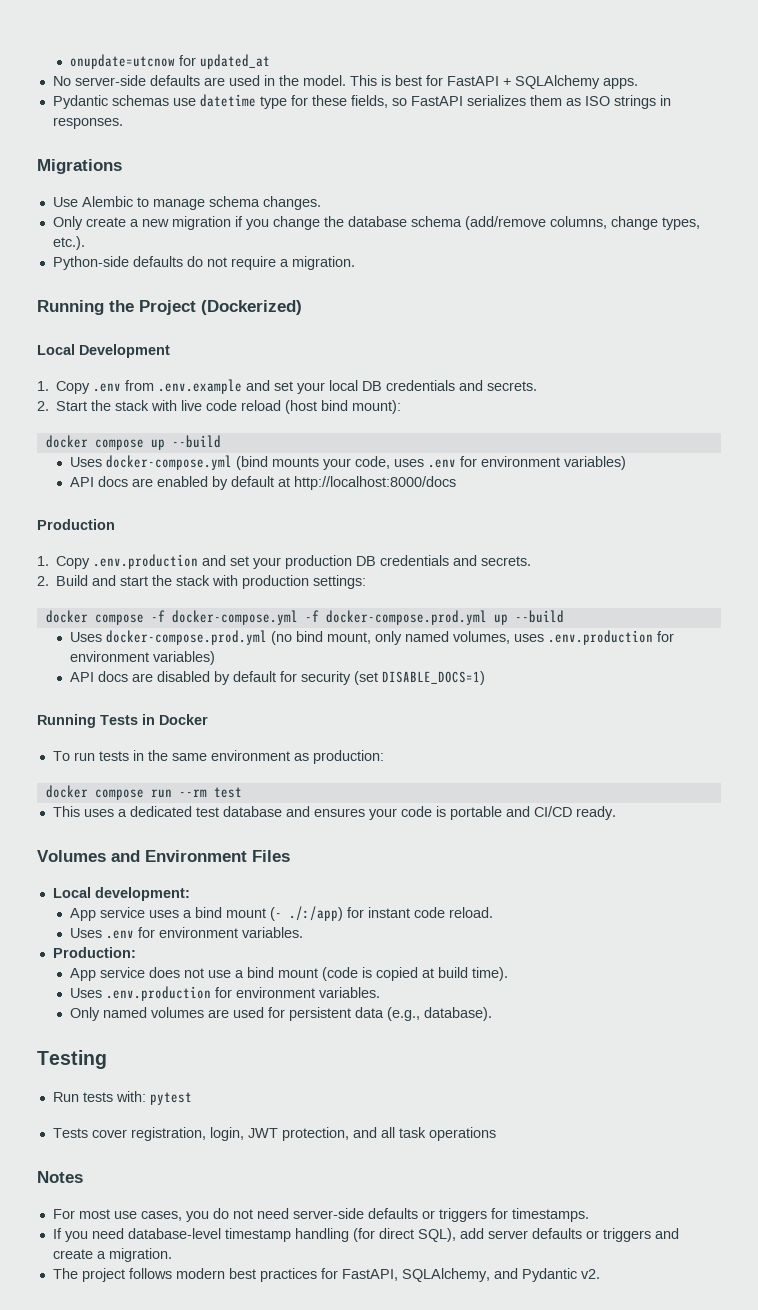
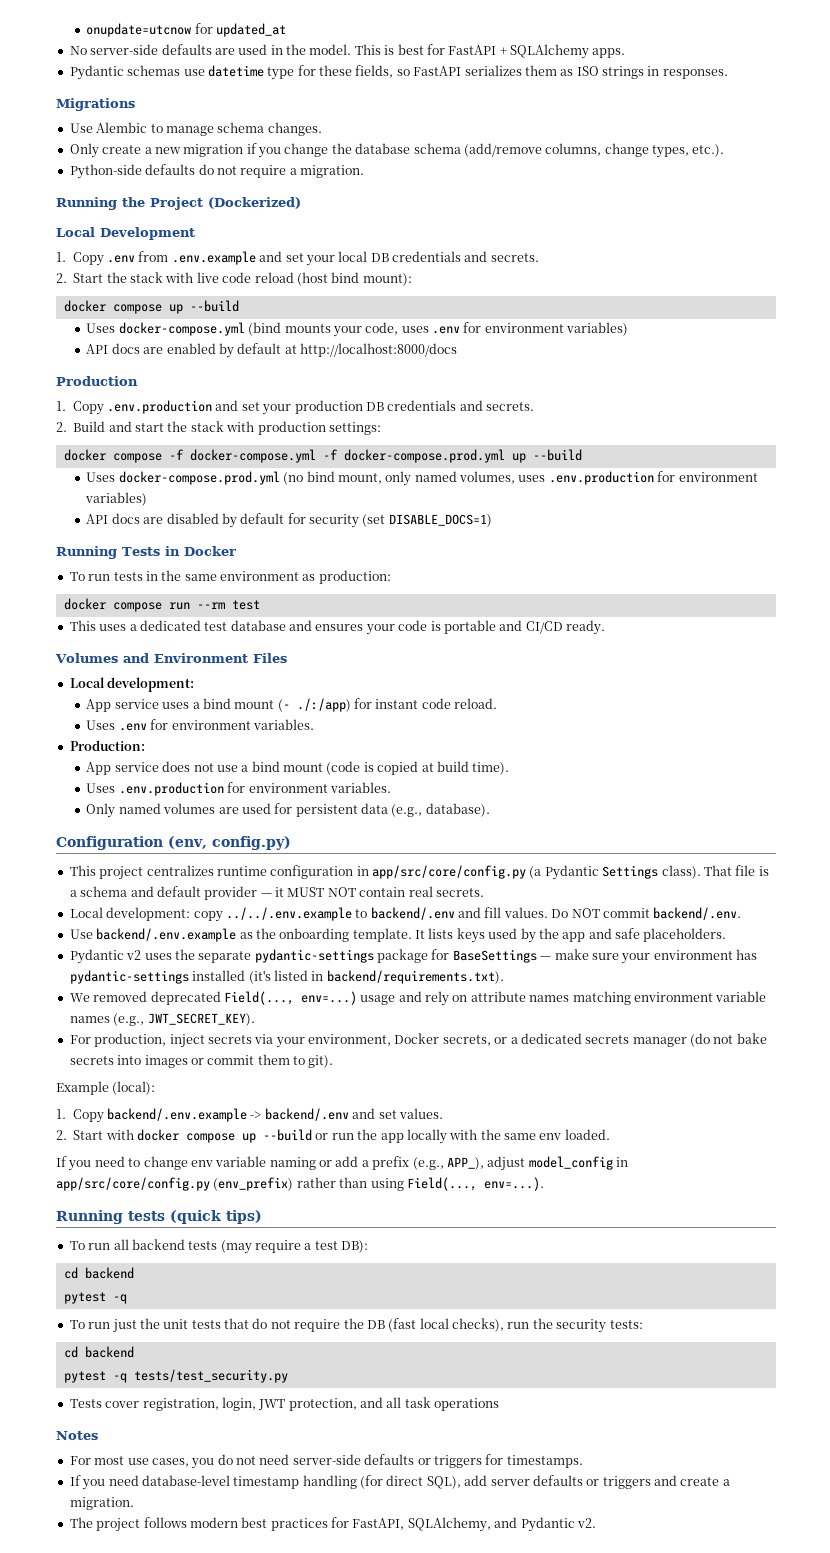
- Testing
- Run tests with: pytest
+ Configuration (env, config.py)
+ This project centralizes runtime configuration in app/src/core/config.py (a Pydantic Settings class). That file is a schema and default provider — it MUST NOT contain real secrets.
+ Local development: copy ../../.env.example to backend/.env and fill values. Do NOT commit backend/.env.
+ Use backend/.env.example as the onboarding template. It lists keys used by the app and safe placeholders.
+ Pydantic v2 uses the separate pydantic-settings package for BaseSettings — make sure your environment has pydantic-settings installed (it's listed in backend/requirements.txt).
+ We removed deprecated Field(..., env=...) usage and rely on attribute names matching environment variable names (e.g., JWT_SECRET_KEY).
+ For production, inject secrets via your environment, Docker secrets, or a dedicated secrets manager (do not bake secrets into images or commit them to git).
+ Example (local):
+ 1. Copy backend/.env.example -> backend/.env and set values.
+ 2. Start with docker compose up --build or run the app locally with the same env loaded.
+ If you need to change env variable naming or add a prefix (e.g., APP_), adjust model_config in app/src/core/config.py (env_prefix) rather than using Field(..., env=...).
+ Running tests (quick tips)
+ To run all backend tests (may require a test DB):
+ cd backend
+ pytest -q
+ To run just the unit tests that do not require the DB (fast local checks), run the security tests:
+ cd backend
+ pytest -q tests/test_security.py

